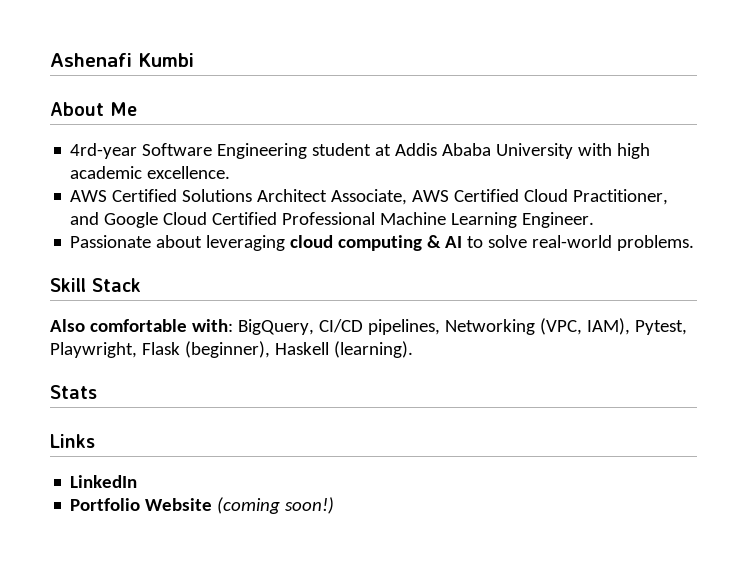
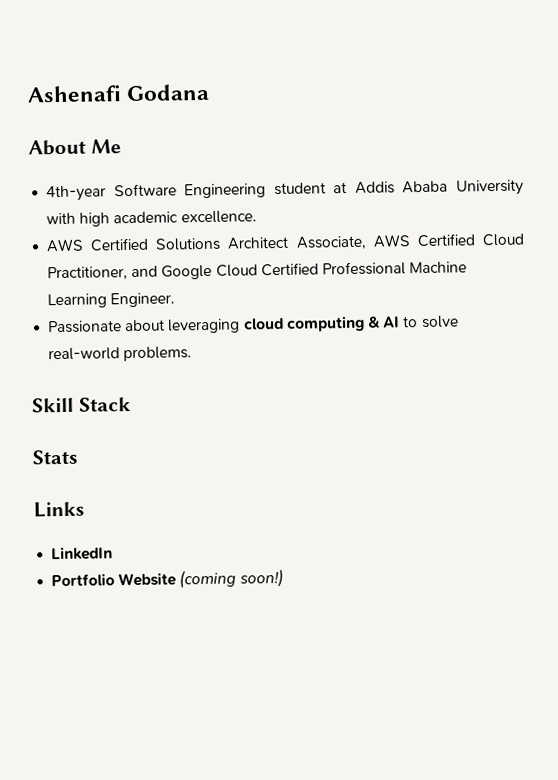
- Ashenafi Kumbi
+ Ashenafi Godana
- 4rd-year Software Engineering student at Addis Ababa University with high academic excellence.
+ 4th-year Software Engineering student at Addis Ababa University with high academic excellence.
- Also comfortable with: BigQuery, CI/CD pipelines, Networking (VPC, IAM), Pytest, Playwright, Flask (beginner), Haskell (learning).

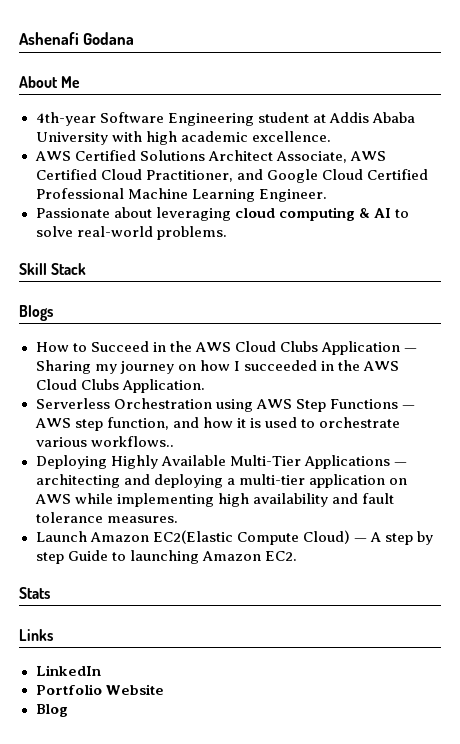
+ Blogs
+ How to Succeed in the AWS Cloud Clubs Application — Sharing my journey on how I succeeded in the AWS Cloud Clubs Application.
+ Serverless Orchestration using AWS Step Functions — AWS step function, and how it is used to orchestrate various workflows..
+ Deploying Highly Available Multi-Tier Applications — architecting and deploying a multi-tier application on AWS while implementing high availability and fault tolerance measures.
+ Launch Amazon EC2(Elastic Compute Cloud) — A step by step Guide to launching Amazon EC2.
- Portfolio Website (coming soon!)
+ Portfolio Website
+ Blog

